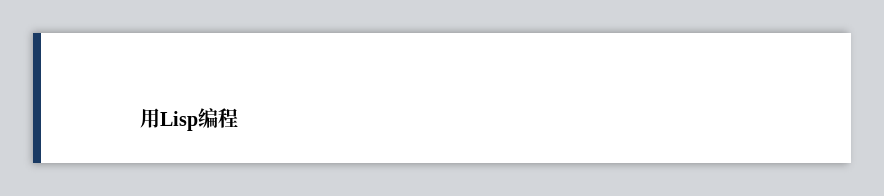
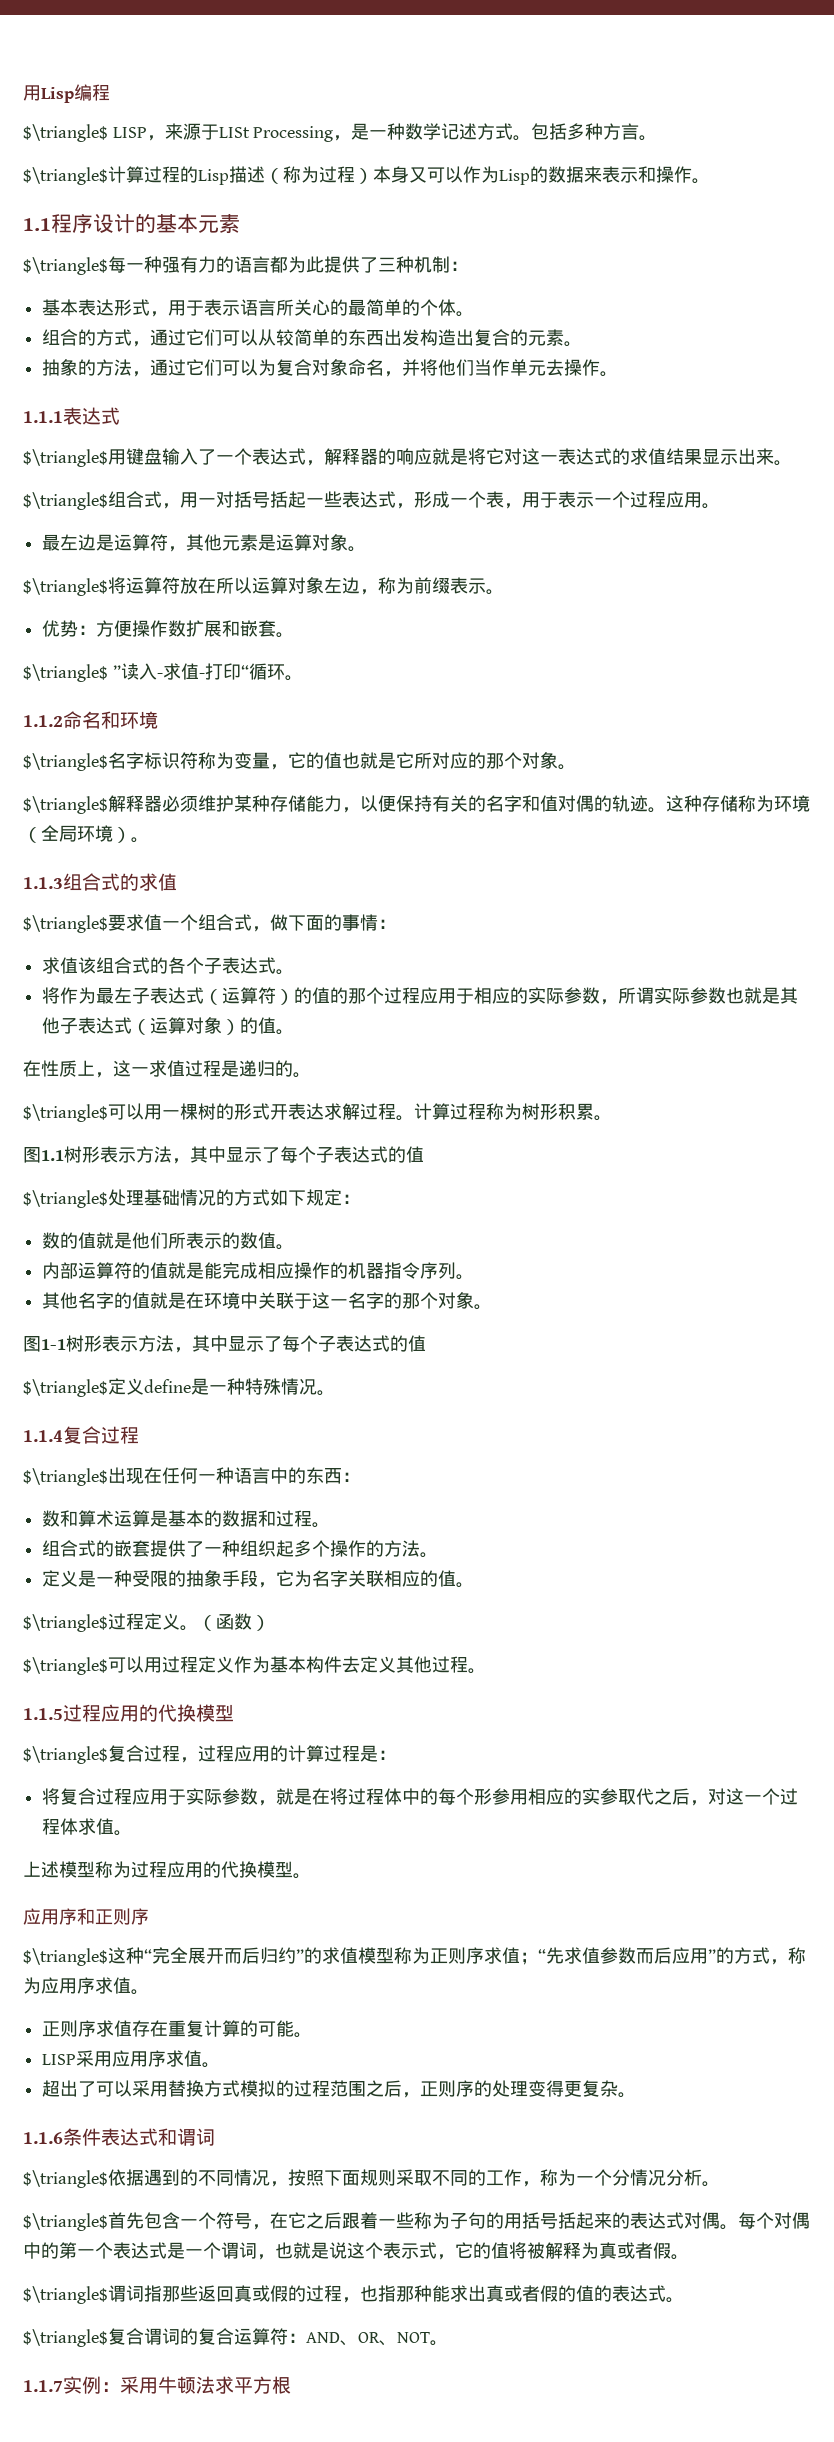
+ $\triangle$ LISP，来源于LISt Processing，是一种数学记述方式。包括多种方言。
+ $\triangle$计算过程的Lisp描述（称为过程）本身又可以作为Lisp的数据来表示和操作。
+ 1.1程序设计的基本元素
+ $\triangle$每一种强有力的语言都为此提供了三种机制：
+ 基本表达形式，用于表示语言所关心的最简单的个体。
+ 组合的方式，通过它们可以从较简单的东西出发构造出复合的元素。
+ 抽象的方法，通过它们可以为复合对象命名，并将他们当作单元去操作。
+ 1.1.1表达式
+ $\triangle$用键盘输入了一个表达式，解释器的响应就是将它对这一表达式的求值结果显示出来。
+ $\triangle$组合式，用一对括号括起一些表达式，形成一个表，用于表示一个过程应用。
+ 最左边是运算符，其他元素是运算对象。
+ $\triangle$将运算符放在所以运算对象左边，称为前缀表示。
+ 优势：方便操作数扩展和嵌套。
+ $\triangle$ ”读入-求值-打印“循环。
+ 1.1.2命名和环境
+ $\triangle$名字标识符称为变量，它的值也就是它所对应的那个对象。
+ $\triangle$解释器必须维护某种存储能力，以便保持有关的名字和值对偶的轨迹。这种存储称为环境（全局环境）。
+ 1.1.3组合式的求值
+ $\triangle$要求值一个组合式，做下面的事情：
+ 求值该组合式的各个子表达式。
+ 将作为最左子表达式（运算符）的值的那个过程应用于相应的实际参数，所谓实际参数也就是其他子表达式（运算对象）的值。
+ 在性质上，这一求值过程是递归的。
+ $\triangle$可以用一棵树的形式开表达求解过程。计算过程称为树形积累。
+ 图1.1树形表示方法，其中显示了每个子表达式的值
+ $\triangle$处理基础情况的方式如下规定：
+ 数的值就是他们所表示的数值。
+ 内部运算符的值就是能完成相应操作的机器指令序列。
+ 其他名字的值就是在环境中关联于这一名字的那个对象。
+ 图1-1树形表示方法，其中显示了每个子表达式的值
+ $\triangle$定义define是一种特殊情况。
+ 1.1.4复合过程
+ $\triangle$出现在任何一种语言中的东西：
+ 数和算术运算是基本的数据和过程。
+ 组合式的嵌套提供了一种组织起多个操作的方法。
+ 定义是一种受限的抽象手段，它为名字关联相应的值。
+ $\triangle$过程定义。（函数）
+ $\triangle$可以用过程定义作为基本构件去定义其他过程。
+ 1.1.5过程应用的代换模型
+ $\triangle$复合过程，过程应用的计算过程是：
+ 将复合过程应用于实际参数，就是在将过程体中的每个形参用相应的实参取代之后，对这一个过程体求值。
+ 上述模型称为过程应用的代换模型。
+ 应用序和正则序
+ $\triangle$这种“完全展开而后归约”的求值模型称为正则序求值；“先求值参数而后应用”的方式，称为应用序求值。
+ 正则序求值存在重复计算的可能。
+ LISP采用应用序求值。
+ 超出了可以采用替换方式模拟的过程范围之后，正则序的处理变得更复杂。
+ 1.1.6条件表达式和谓词
+ $\triangle$依据遇到的不同情况，按照下面规则采取不同的工作，称为一个分情况分析。
+ $\triangle$首先包含一个符号，在它之后跟着一些称为子句的用括号括起来的表达式对偶。每个对偶中的第一个表达式是一个谓词，也就是说这个表示式，它的值将被解释为真或者假。
+ $\triangle$谓词指那些返回真或假的过程，也指那种能求出真或者假的值的表达式。
+ $\triangle$复合谓词的复合运算符：AND、OR、NOT。
+ 1.1.7实例：采用牛顿法求平方根

